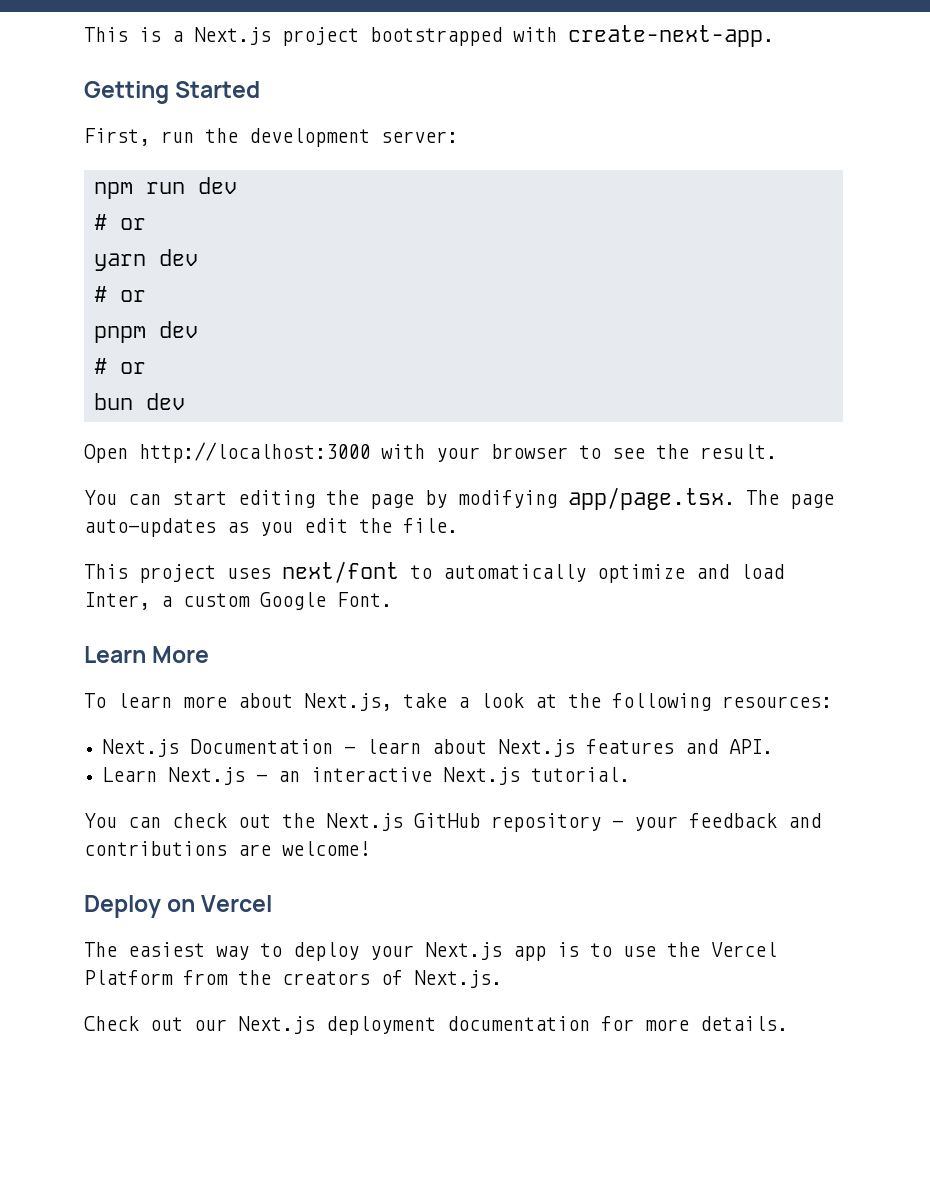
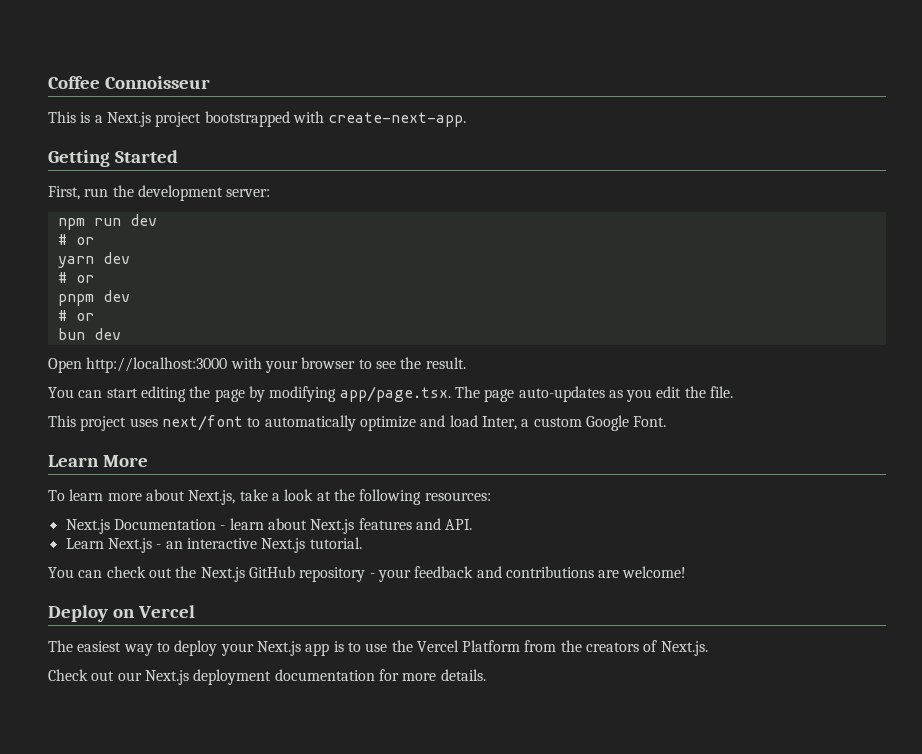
+ Coffee Connoisseur

